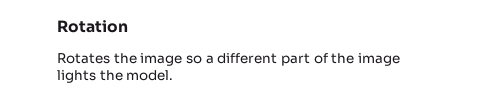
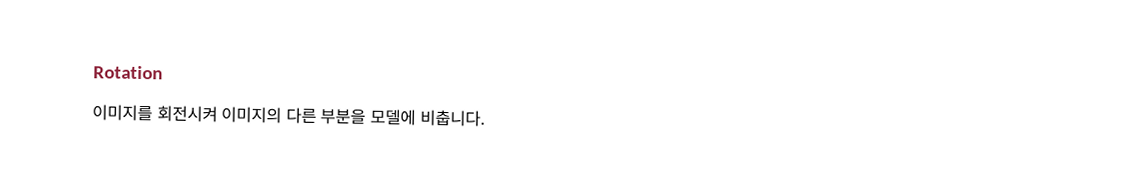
- Rotates the image so a different part of the image lights the model.
+ 이미지를 회전시켜 이미지의 다른 부분을 모델에 비춥니다.

